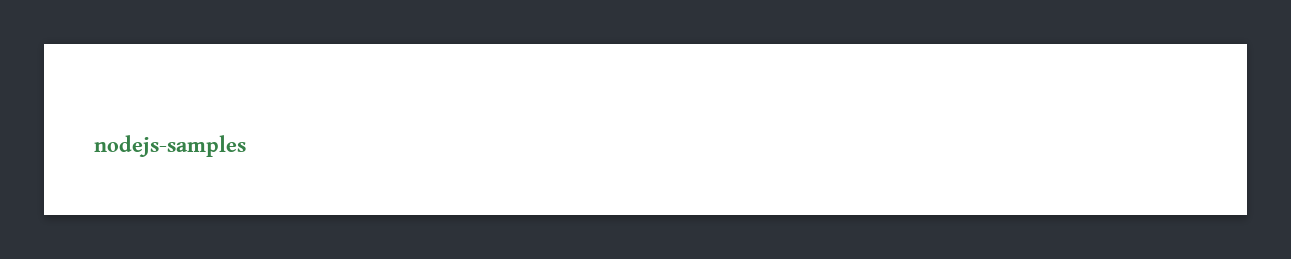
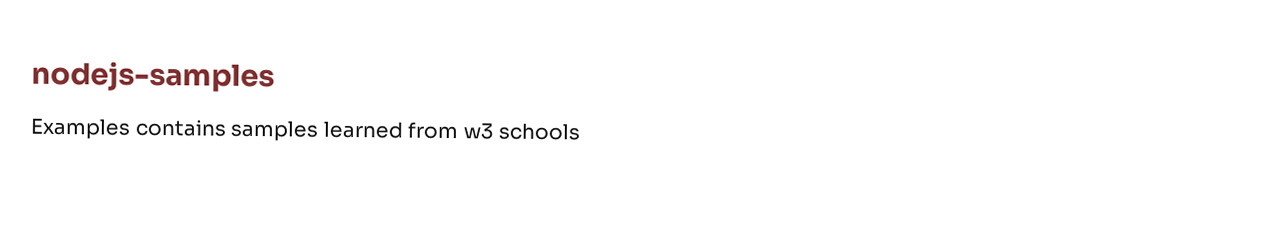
+ Examples contains samples learned from w3 schools

